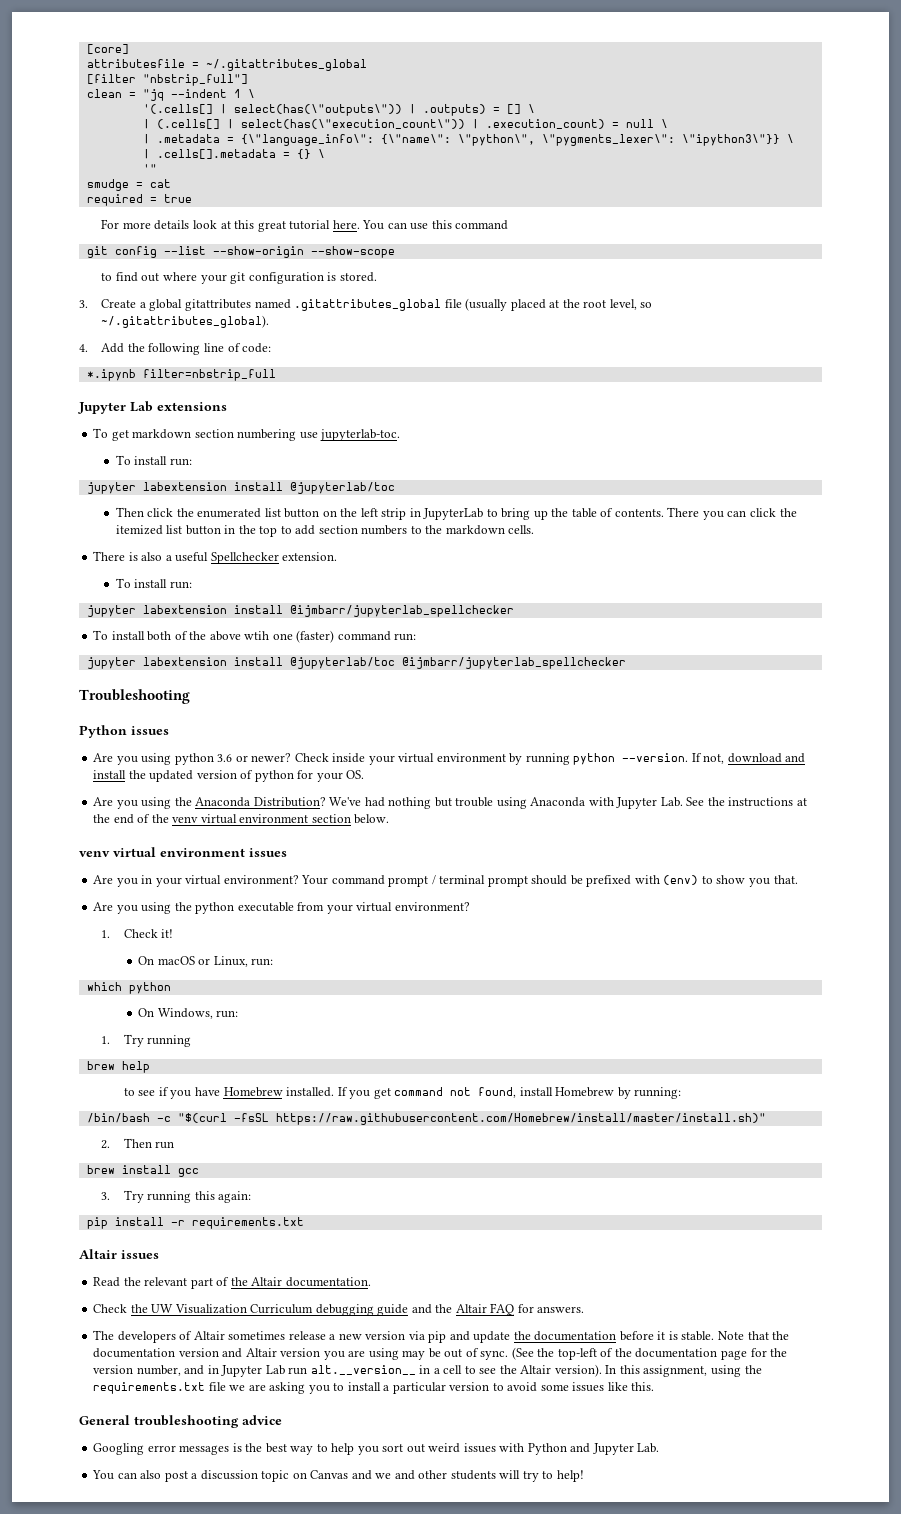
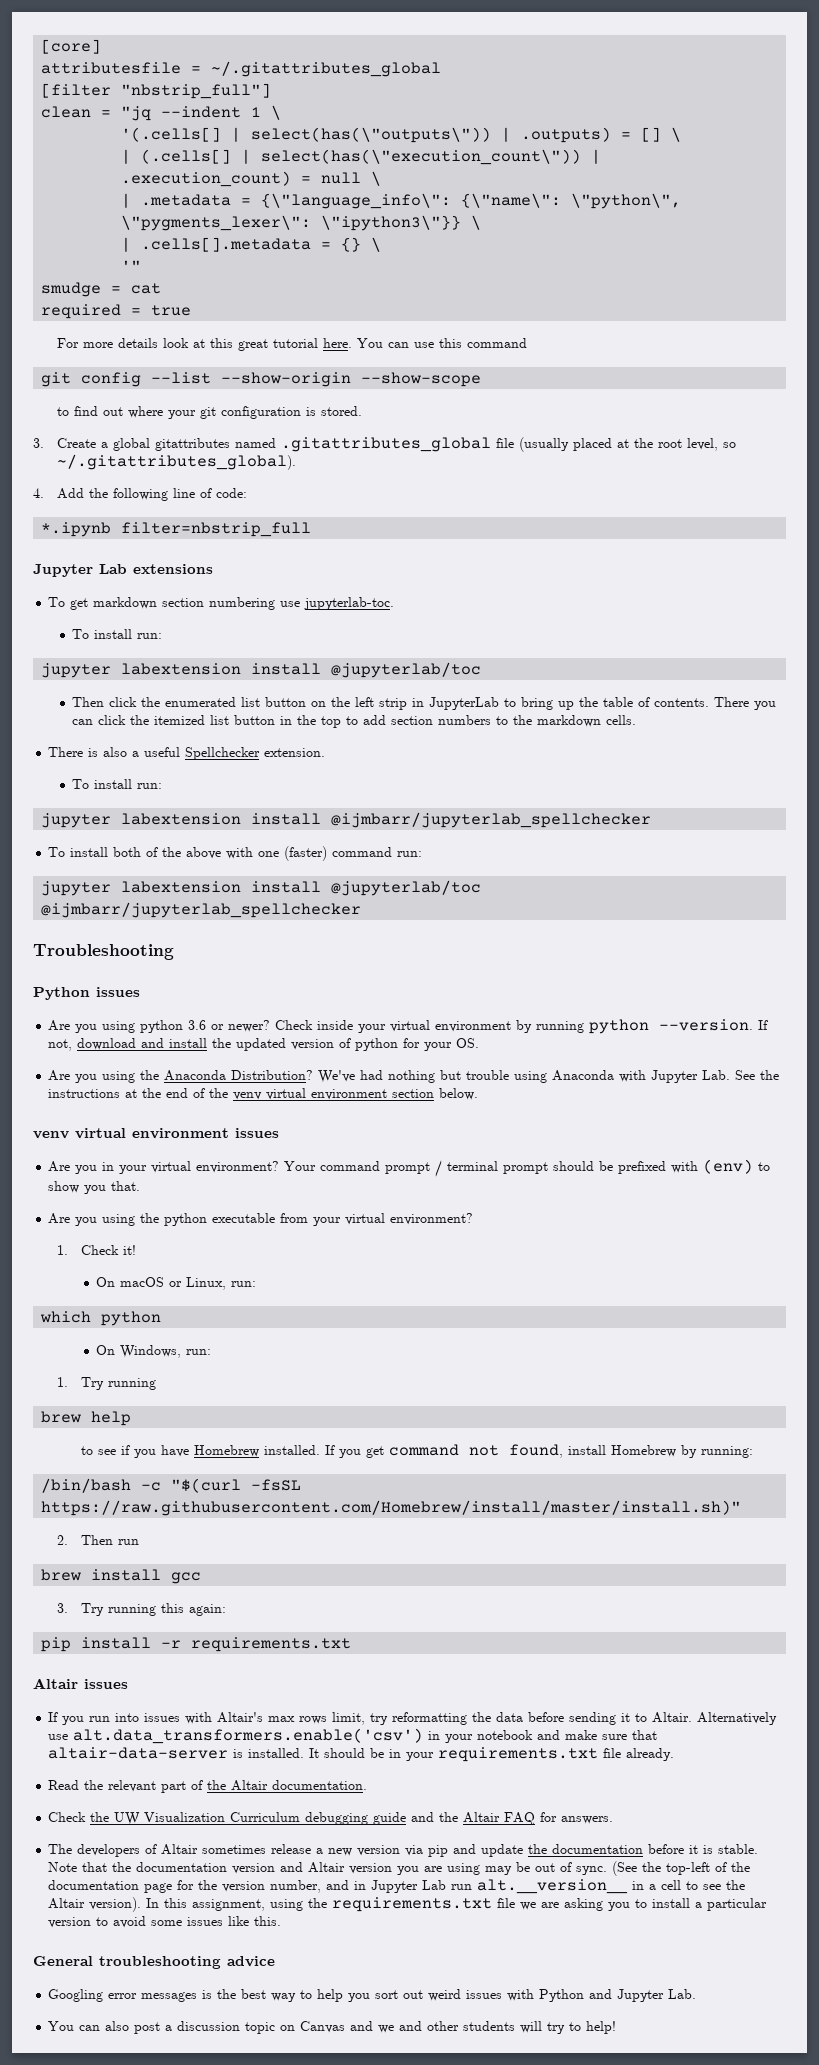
- To install both of the above wtih one (faster) command run:
+ To install both of the above with one (faster) command run:
+ If you run into issues with Altair's max rows limit, try reformatting the data before sending it to Altair. Alternatively use alt.data_transformers.enable('csv') in your notebook and make sure that altair-data-server is installed. It should be in your requirements.txt file already.

